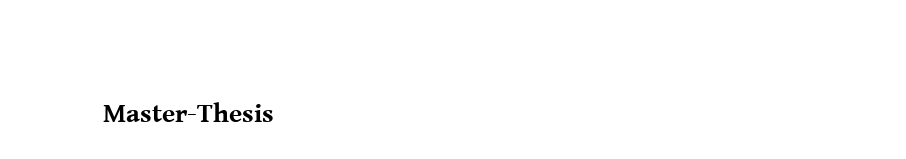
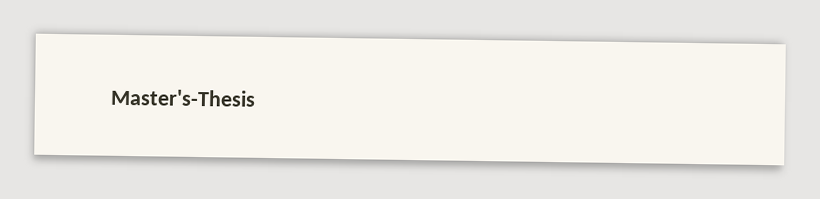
- Master-Thesis
+ Master's-Thesis

